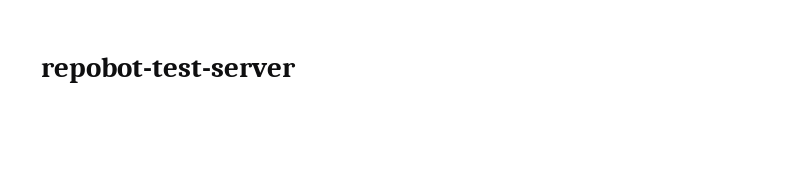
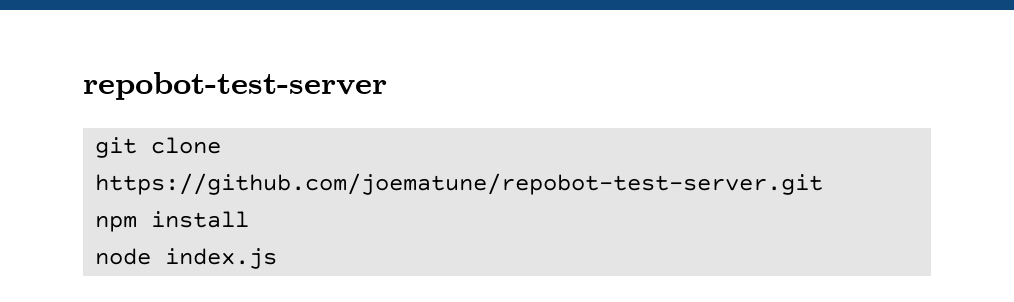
+ git clone https://github.com/joematune/repobot-test-server.git
+ npm install
+ node index.js

